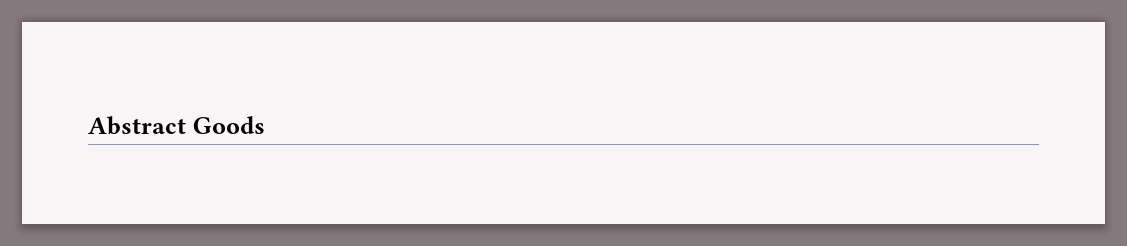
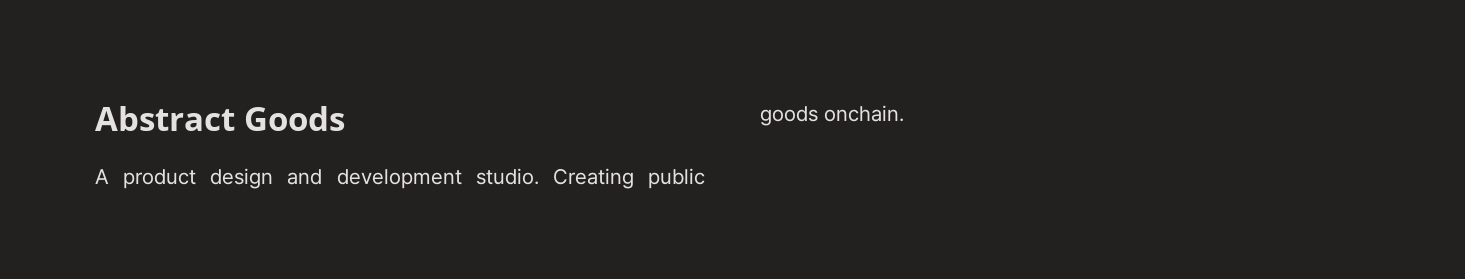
+ A product design and development studio. Creating public goods onchain.

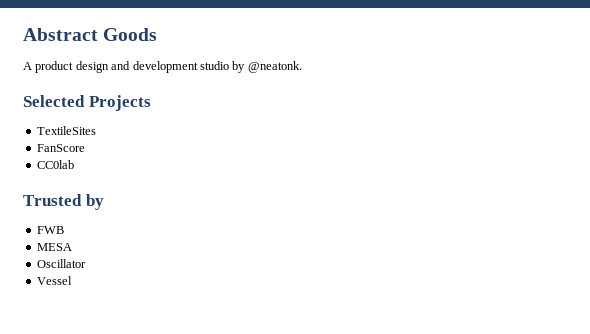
- A product design and development studio. Creating public goods onchain.
+ A product design and development studio by @neatonk.
+ Selected Projects
+ TextileSites
+ FanScore
+ CC0lab
+ Trusted by
+ FWB
+ MESA
+ Oscillator
+ Vessel

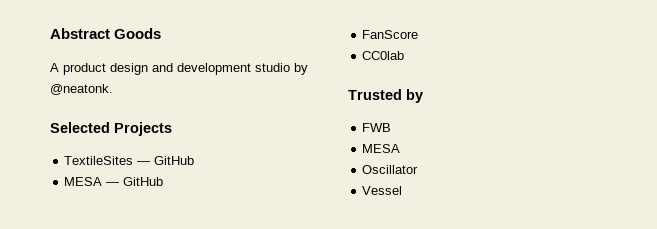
- TextileSites
+ TextileSites — GitHub
+ MESA — GitHub

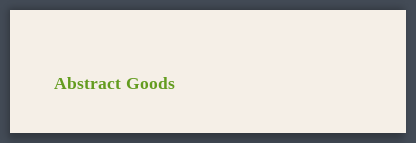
- A product design and development studio by @neatonk.
- Selected Projects
- TextileSites — GitHub
- MESA — GitHub
- FanScore
- CC0lab
- Trusted by
- FWB
- MESA
- Oscillator
- Vessel

